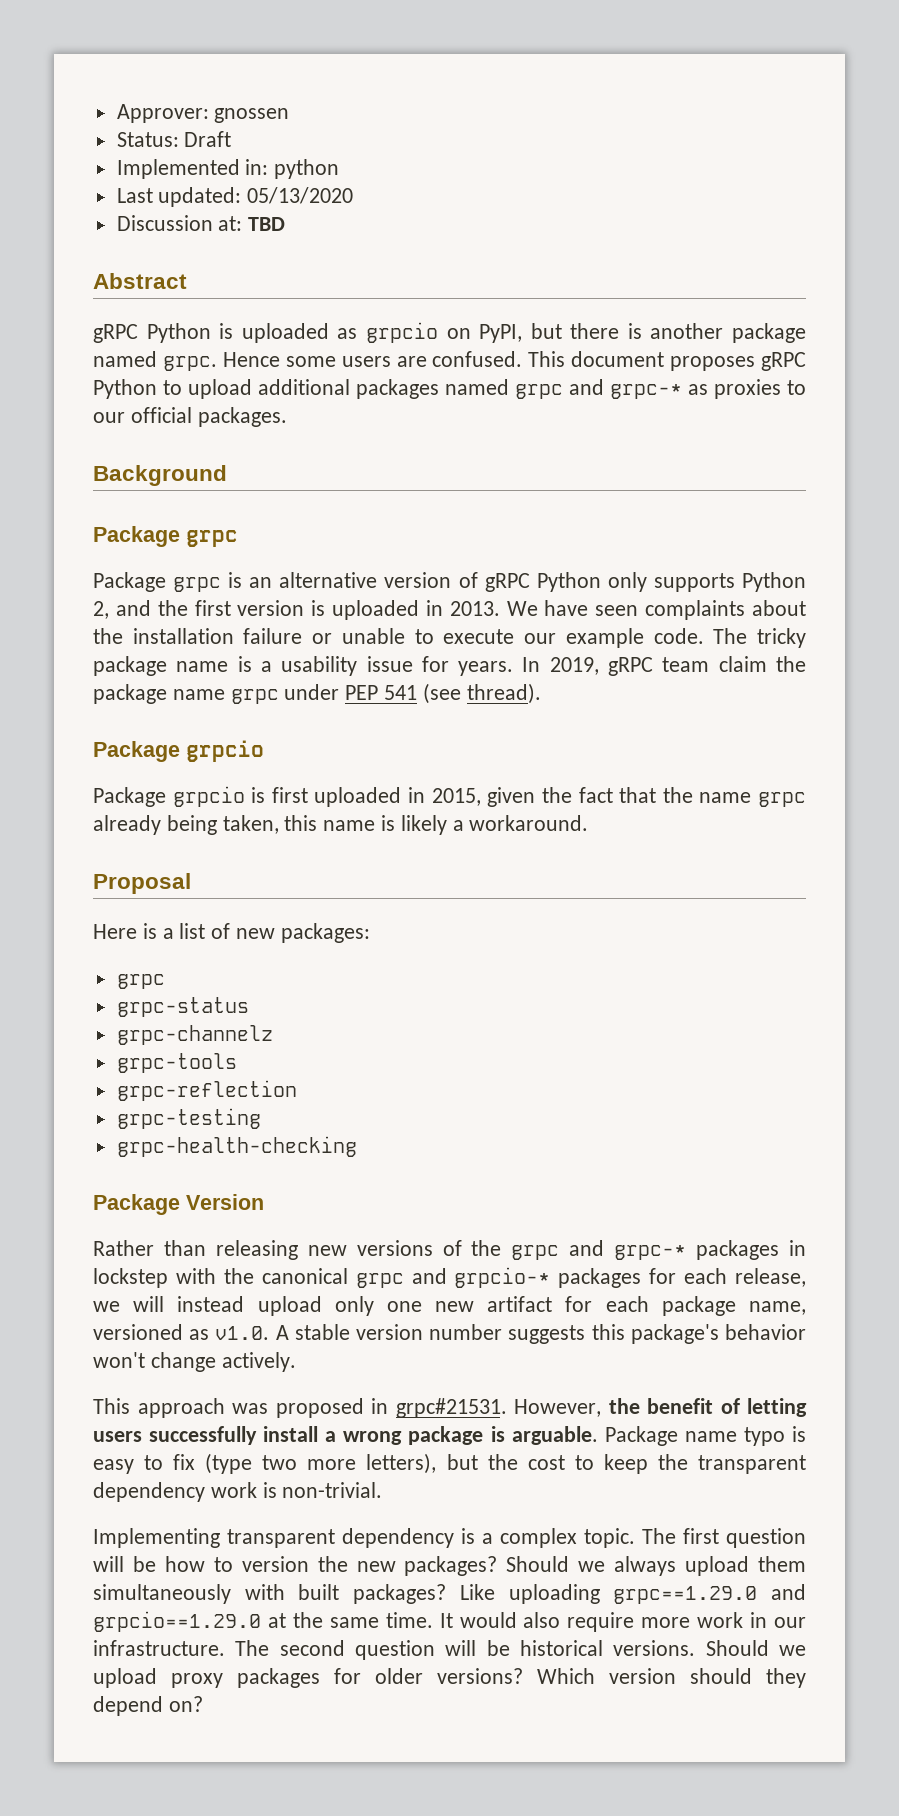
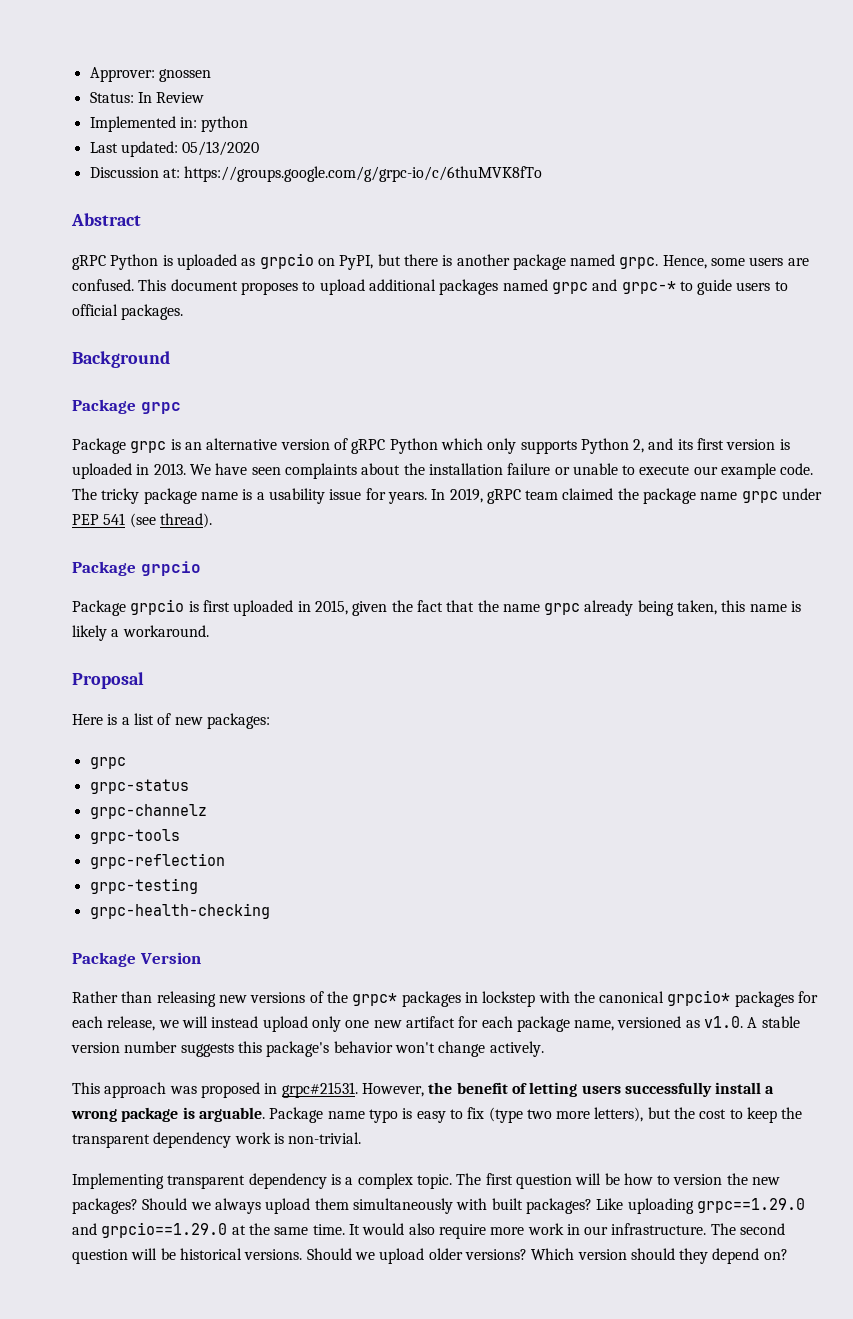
- Status: Draft
+ Status: In Review
- Discussion at: TBD
+ Discussion at: https://groups.google.com/g/grpc-io/c/6thuMVK8fTo
- Hence some users are confused.
+ Hence, some users are confused.
- This document proposes gRPC Python to upload additional packages named grpc and grpc-* as proxies to our official packages.
+ This document proposes to upload additional packages named grpc and grpc-* to guide users to official packages.
- Package grpc is an alternative version of gRPC Python only supports Python 2, and the first version is uploaded in 2013.
+ Package grpc is an alternative version of gRPC Python which only supports Python 2, and its first version is uploaded in 2013.
- In 2019, gRPC team claim the package name grpc under PEP 541 (see thread).
+ In 2019, gRPC team claimed the package name grpc under PEP 541 (see thread).
- Rather than releasing new versions of the grpc and grpc-* packages in lockstep with the canonical grpc and grpcio-* packages for each release, we will instead upload only one new artifact for each package name, versioned as v1.0. A stable version number suggests this package's behavior won't change actively.
+ Rather than releasing new versions of the grpc* packages in lockstep with the canonical grpcio* packages for each release, we will instead upload only one new artifact for each package name, versioned as v1.0. A stable version number suggests this package's behavior won't change actively.
- Should we upload proxy packages for older versions?
+ Should we upload older versions?

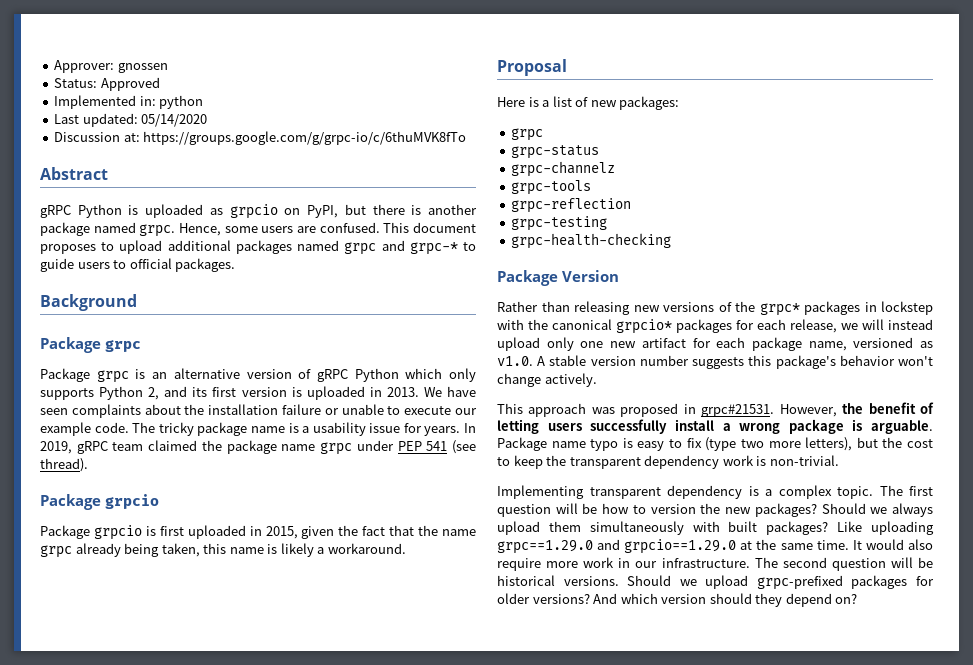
- Status: In Review
+ Status: Approved
- Last updated: 05/13/2020
+ Last updated: 05/14/2020
- Should we upload older versions? Which version should they depend on?
+ Should we upload grpc-prefixed packages for older versions? And which version should they depend on?

